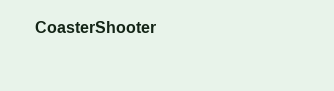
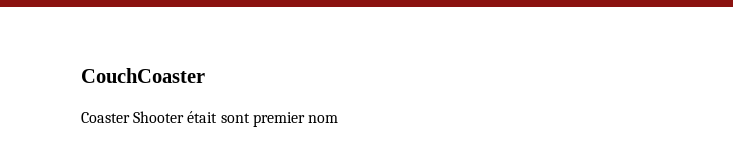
- CoasterShooter
+ CouchCoaster
+ Coaster Shooter était sont premier nom

